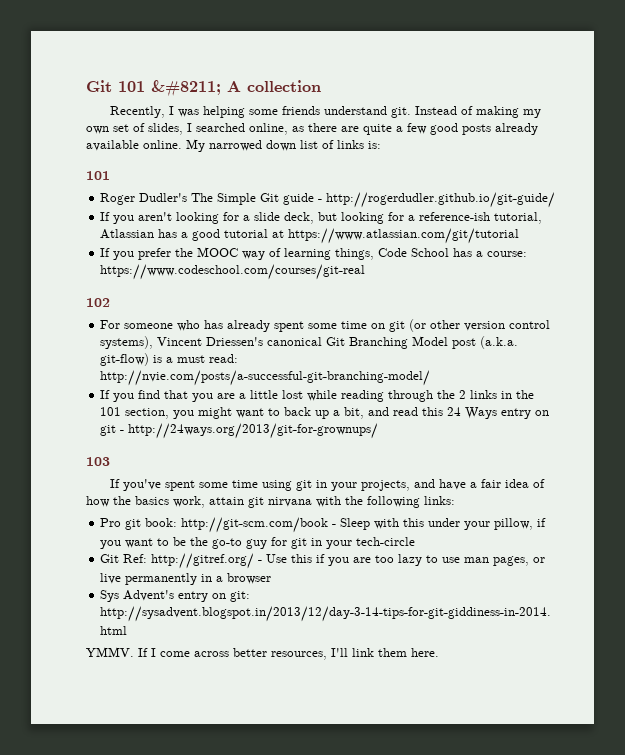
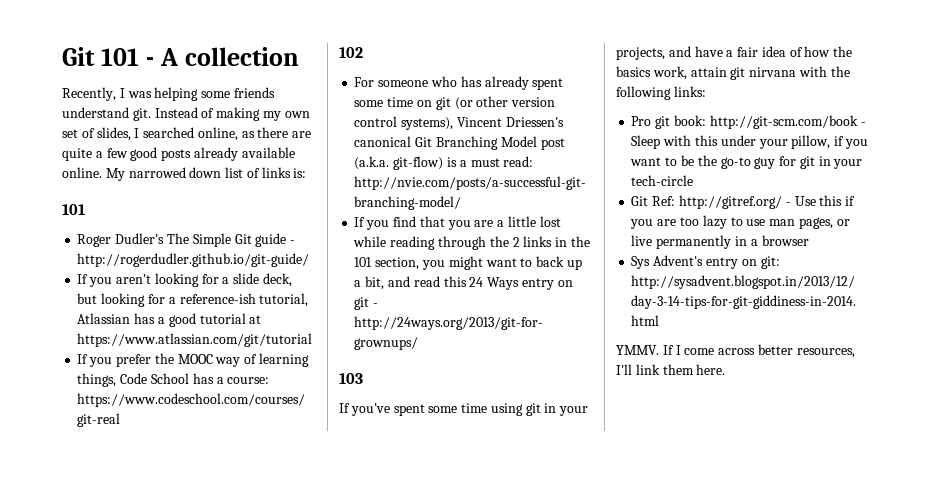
- Git 101 &#8211; A collection
+ Git 101 - A collection

